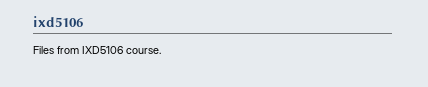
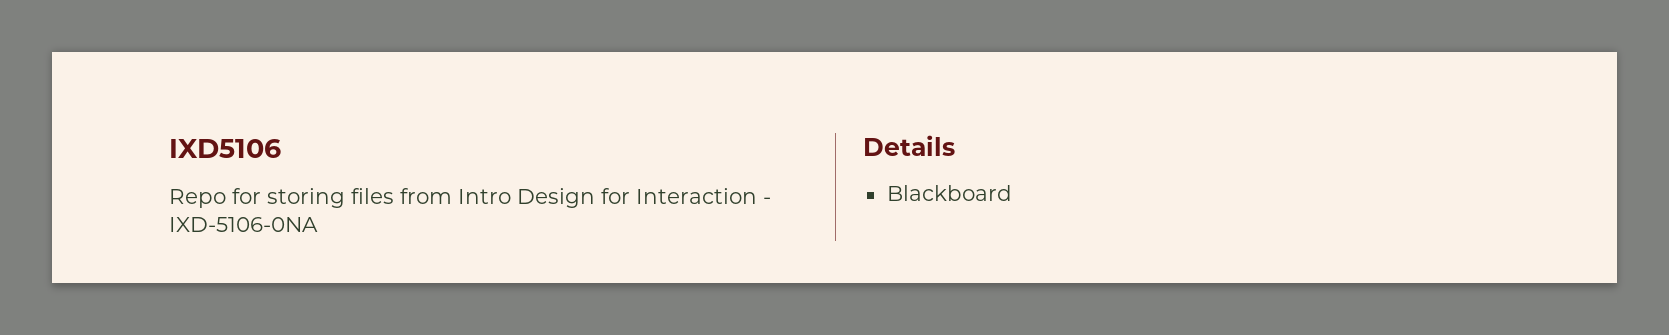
- ixd5106
- Files from IXD5106 course.
+ IXD5106
+ Repo for storing files from Intro Design for Interaction - IXD-5106-0NA
+ Details
+ Blackboard

